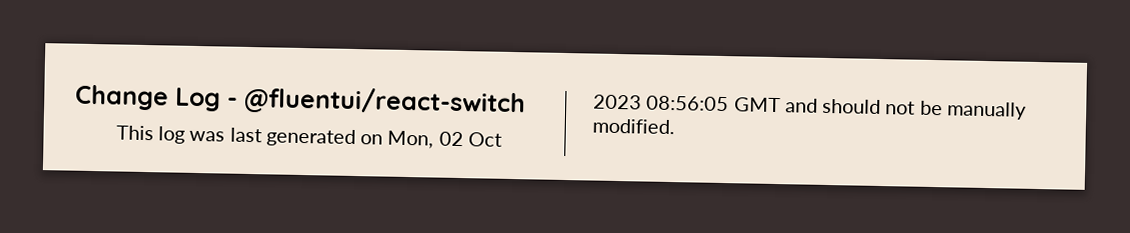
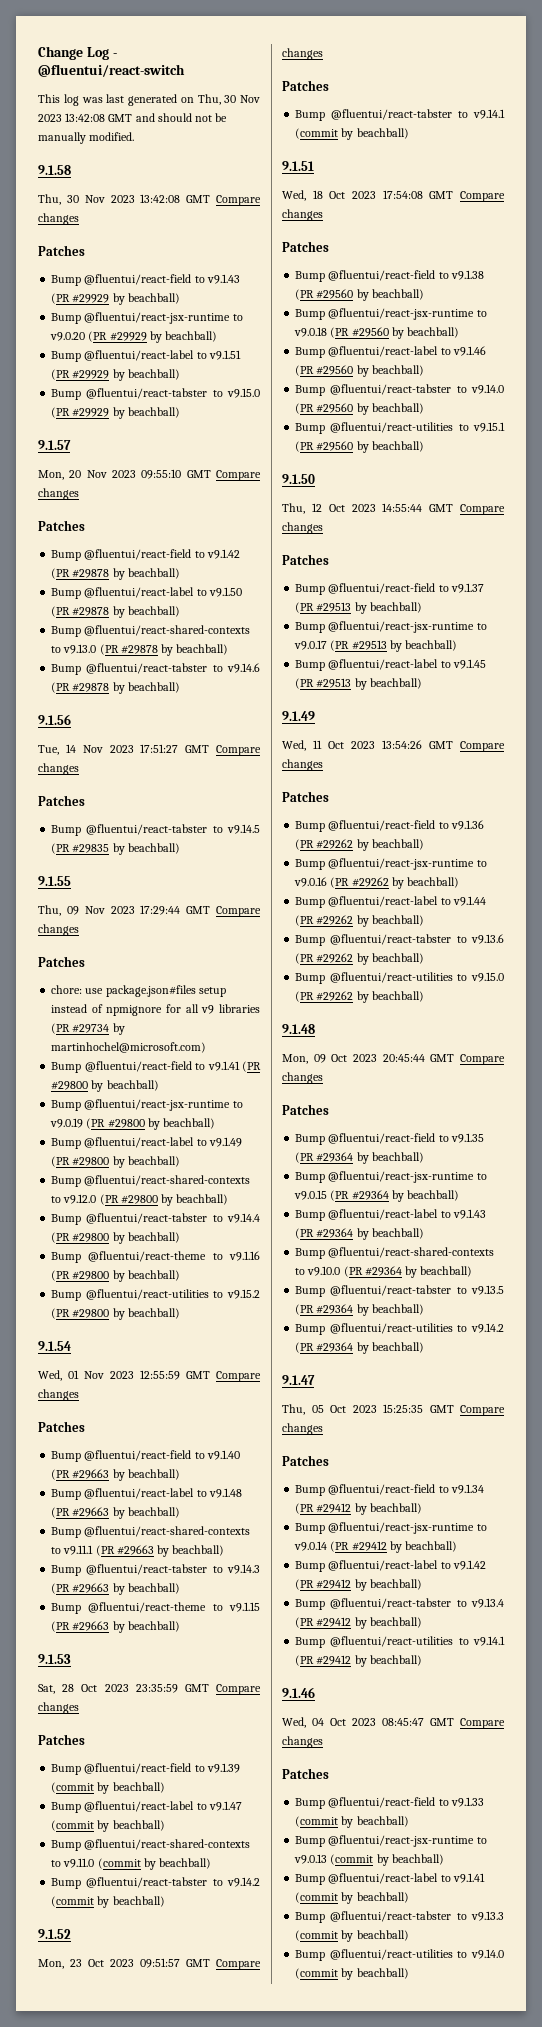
- This log was last generated on Mon, 02 Oct 2023 08:56:05 GMT and should not be manually modified.
+ This log was last generated on Thu, 30 Nov 2023 13:42:08 GMT and should not be manually modified.
+ 9.1.58
+ Thu, 30 Nov 2023 13:42:08 GMT Compare changes
+ Patches
+ Bump @fluentui/react-field to v9.1.43 (PR #29929 by beachball)
+ Bump @fluentui/react-jsx-runtime to v9.0.20 (PR #29929 by beachball)
+ Bump @fluentui/react-label to v9.1.51 (PR #29929 by beachball)
+ Bump @fluentui/react-tabster to v9.15.0 (PR #29929 by beachball)
+ 9.1.57
+ Mon, 20 Nov 2023 09:55:10 GMT Compare changes
+ Patches
+ Bump @fluentui/react-field to v9.1.42 (PR #29878 by beachball)
+ Bump @fluentui/react-label to v9.1.50 (PR #29878 by beachball)
+ Bump @fluentui/react-shared-contexts to v9.13.0 (PR #29878 by beachball)
+ Bump @fluentui/react-tabster to v9.14.6 (PR #29878 by beachball)
+ 9.1.56
+ Tue, 14 Nov 2023 17:51:27 GMT Compare changes
+ Patches
+ Bump @fluentui/react-tabster to v9.14.5 (PR #29835 by beachball)
+ 9.1.55
+ Thu, 09 Nov 2023 17:29:44 GMT Compare changes
+ Patches
+ chore: use package.json#files setup instead of npmignore for all v9 libraries (PR #29734 by martinhochel@microsoft.com)
+ Bump @fluentui/react-field to v9.1.41 (PR #29800 by beachball)
+ Bump @fluentui/react-jsx-runtime to v9.0.19 (PR #29800 by beachball)
+ Bump @fluentui/react-label to v9.1.49 (PR #29800 by beachball)
+ Bump @fluentui/react-shared-contexts to v9.12.0 (PR #29800 by beachball)
+ Bump @fluentui/react-tabster to v9.14.4 (PR #29800 by beachball)
+ Bump @fluentui/react-theme to v9.1.16 (PR #29800 by beachball)
+ Bump @fluentui/react-utilities to v9.15.2 (PR #29800 by beachball)
+ 9.1.54
+ Wed, 01 Nov 2023 12:55:59 GMT Compare changes
+ Patches
+ Bump @fluentui/react-field to v9.1.40 (PR #29663 by beachball)
+ Bump @fluentui/react-label to v9.1.48 (PR #29663 by beachball)
+ Bump @fluentui/react-shared-contexts to v9.11.1 (PR #29663 by beachball)
+ Bump @fluentui/react-tabster to v9.14.3 (PR #29663 by beachball)
+ Bump @fluentui/react-theme to v9.1.15 (PR #29663 by beachball)
+ 9.1.53
+ Sat, 28 Oct 2023 23:35:59 GMT Compare changes
+ Patches
+ Bump @fluentui/react-field to v9.1.39 (commit by beachball)
+ Bump @fluentui/react-label to v9.1.47 (commit by beachball)
+ Bump @fluentui/react-shared-contexts to v9.11.0 (commit by beachball)
+ Bump @fluentui/react-tabster to v9.14.2 (commit by beachball)
+ 9.1.52
+ Mon, 23 Oct 2023 09:51:57 GMT Compare changes
+ Patches
+ Bump @fluentui/react-tabster to v9.14.1 (commit by beachball)
+ 9.1.51
+ Wed, 18 Oct 2023 17:54:08 GMT Compare changes
+ Patches
+ Bump @fluentui/react-field to v9.1.38 (PR #29560 by beachball)
+ Bump @fluentui/react-jsx-runtime to v9.0.18 (PR #29560 by beachball)
+ Bump @fluentui/react-label to v9.1.46 (PR #29560 by beachball)
+ Bump @fluentui/react-tabster to v9.14.0 (PR #29560 by beachball)
+ Bump @fluentui/react-utilities to v9.15.1 (PR #29560 by beachball)
+ 9.1.50
+ Thu, 12 Oct 2023 14:55:44 GMT Compare changes
+ Patches
+ Bump @fluentui/react-field to v9.1.37 (PR #29513 by beachball)
+ Bump @fluentui/react-jsx-runtime to v9.0.17 (PR #29513 by beachball)
+ Bump @fluentui/react-label to v9.1.45 (PR #29513 by beachball)
+ 9.1.49
+ Wed, 11 Oct 2023 13:54:26 GMT Compare changes
+ Patches
+ Bump @fluentui/react-field to v9.1.36 (PR #29262 by beachball)
+ Bump @fluentui/react-jsx-runtime to v9.0.16 (PR #29262 by beachball)
+ Bump @fluentui/react-label to v9.1.44 (PR #29262 by beachball)
+ Bump @fluentui/react-tabster to v9.13.6 (PR #29262 by beachball)
+ Bump @fluentui/react-utilities to v9.15.0 (PR #29262 by beachball)
+ 9.1.48
+ Mon, 09 Oct 2023 20:45:44 GMT Compare changes
+ Patches
+ Bump @fluentui/react-field to v9.1.35 (PR #29364 by beachball)
+ Bump @fluentui/react-jsx-runtime to v9.0.15 (PR #29364 by beachball)
+ Bump @fluentui/react-label to v9.1.43 (PR #29364 by beachball)
+ Bump @fluentui/react-shared-contexts to v9.10.0 (PR #29364 by beachball)
+ Bump @fluentui/react-tabster to v9.13.5 (PR #29364 by beachball)
+ Bump @fluentui/react-utilities to v9.14.2 (PR #29364 by beachball)
+ 9.1.47
+ Thu, 05 Oct 2023 15:25:35 GMT Compare changes
+ Patches
+ Bump @fluentui/react-field to v9.1.34 (PR #29412 by beachball)
+ Bump @fluentui/react-jsx-runtime to v9.0.14 (PR #29412 by beachball)
+ Bump @fluentui/react-label to v9.1.42 (PR #29412 by beachball)
+ Bump @fluentui/react-tabster to v9.13.4 (PR #29412 by beachball)
+ Bump @fluentui/react-utilities to v9.14.1 (PR #29412 by beachball)
+ 9.1.46
+ Wed, 04 Oct 2023 08:45:47 GMT Compare changes
+ Patches
+ Bump @fluentui/react-field to v9.1.33 (commit by beachball)
+ Bump @fluentui/react-jsx-runtime to v9.0.13 (commit by beachball)
+ Bump @fluentui/react-label to v9.1.41 (commit by beachball)
+ Bump @fluentui/react-tabster to v9.13.3 (commit by beachball)
+ Bump @fluentui/react-utilities to v9.14.0 (commit by beachball)

